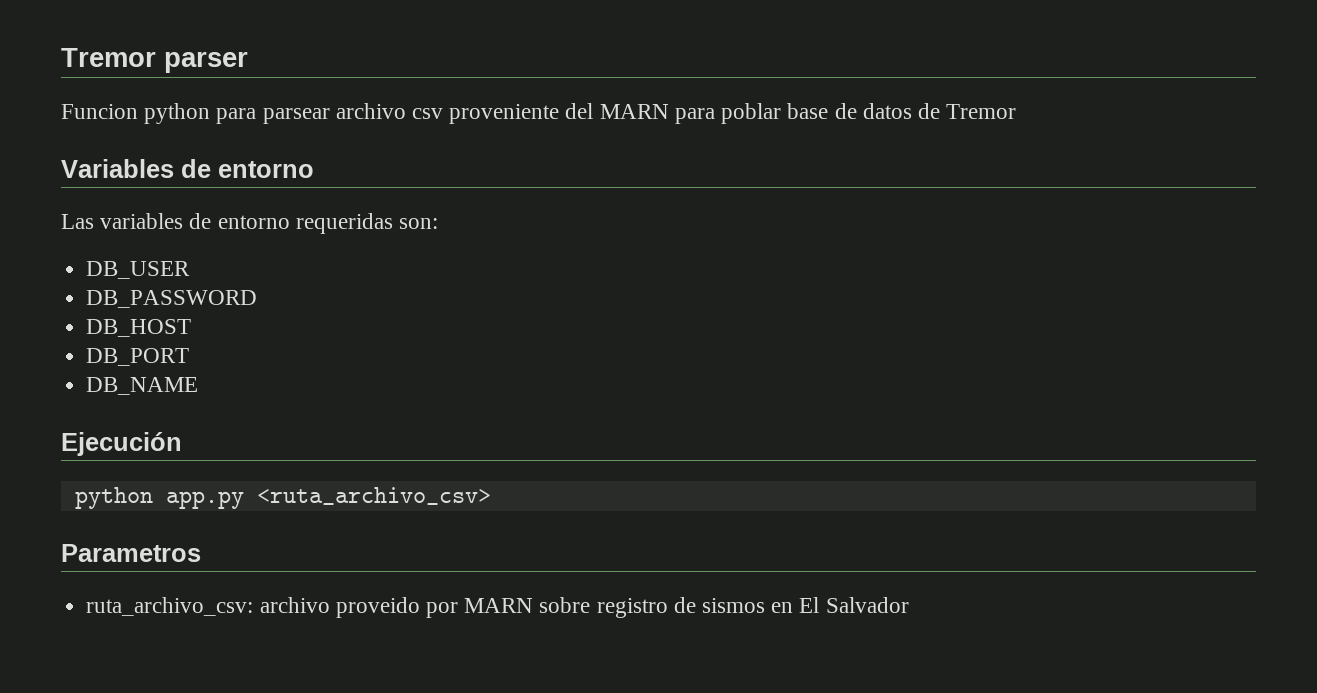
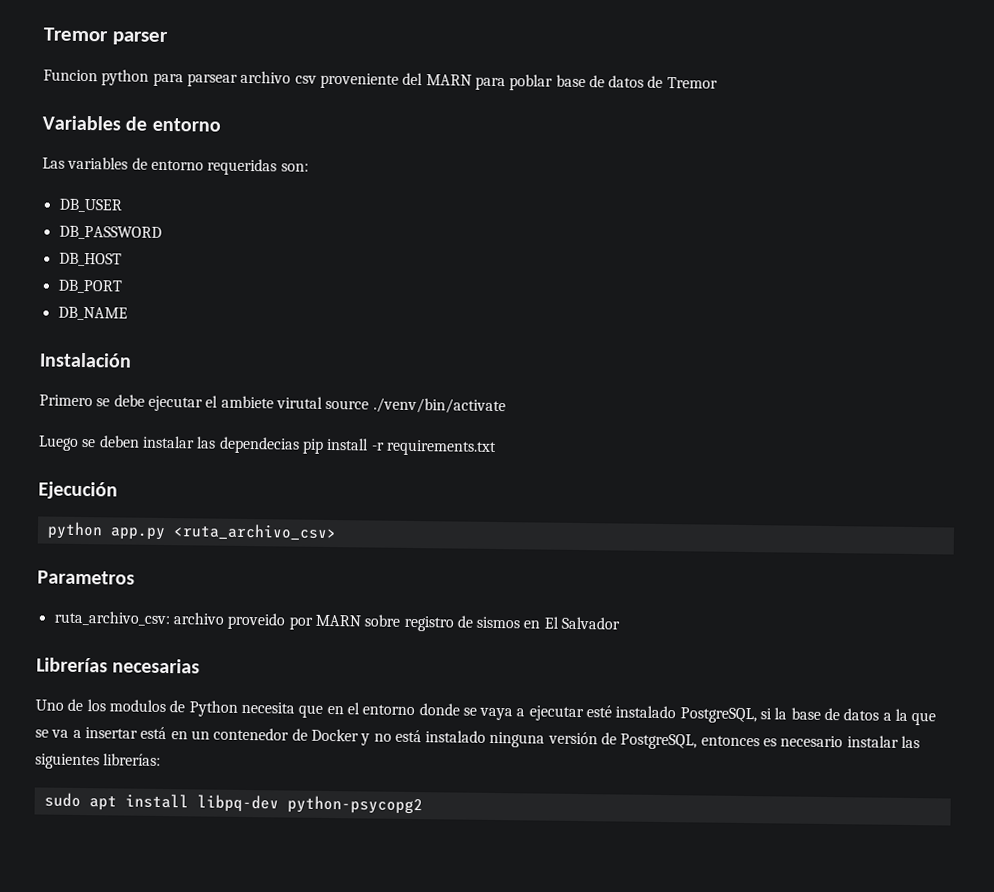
+ Instalación
+ Primero se debe ejecutar el ambiete virutal source ./venv/bin/activate
+ Luego se deben instalar las dependecias pip install -r requirements.txt
+ Librerías necesarias
+ Uno de los modulos de Python necesita que en el entorno donde se vaya a ejecutar esté instalado PostgreSQL, si la base de datos a la que se va a insertar está en un contenedor de Docker y no está instalado ninguna versión de PostgreSQL, entonces es necesario instalar las siguientes librerías:
+ sudo apt install libpq-dev python-psycopg2

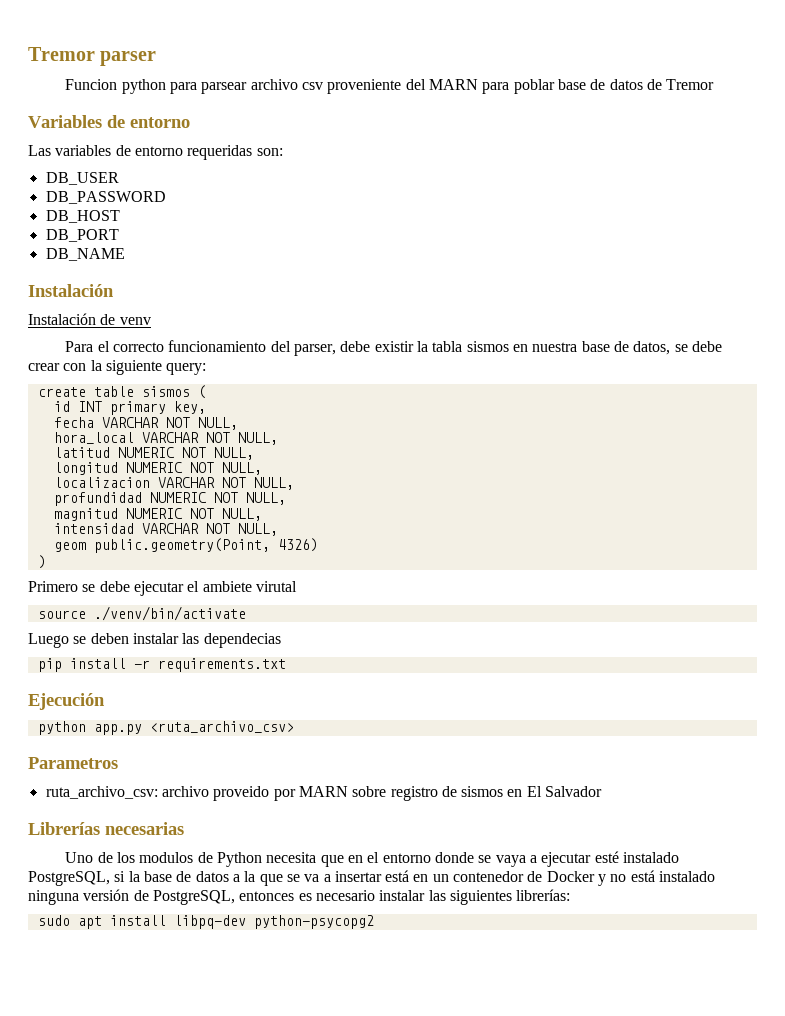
+ Instalación de venv
+ Para el correcto funcionamiento del parser, debe existir la tabla sismos en nuestra base de datos, se debe crear con la siguiente query:
+ create table sismos (
+ id INT primary key,
+ fecha VARCHAR NOT NULL,
+ hora_local VARCHAR NOT NULL,
+ latitud NUMERIC NOT NULL,
+ longitud NUMERIC NOT NULL,
+ localizacion VARCHAR NOT NULL,
+ profundidad NUMERIC NOT NULL,
+ magnitud NUMERIC NOT NULL,
+ intensidad VARCHAR NOT NULL,
+ geom public.geometry(Point, 4326)
+ )
- Primero se debe ejecutar el ambiete virutal source ./venv/bin/activate
+ Primero se debe ejecutar el ambiete virutal
+ source ./venv/bin/activate
- Luego se deben instalar las dependecias pip install -r requirements.txt
+ Luego se deben instalar las dependecias
+ pip install -r requirements.txt

